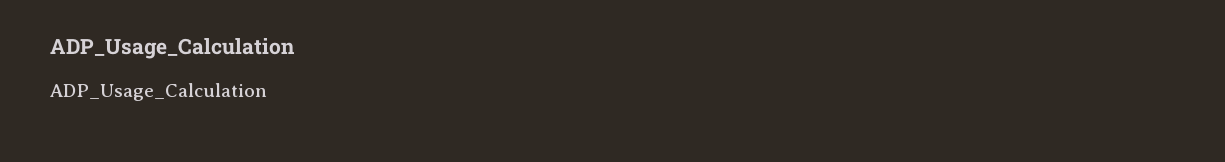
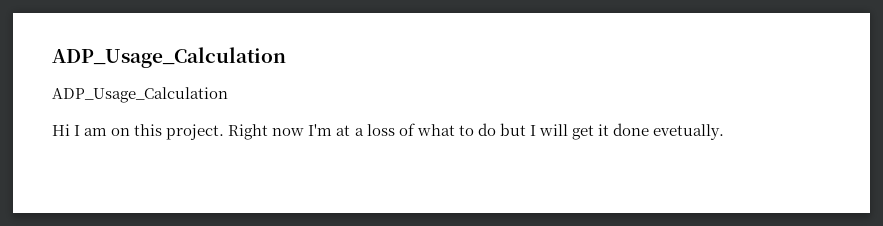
+ Hi I am on this project. Right now I'm at a loss of what to do but I will get it done evetually.

